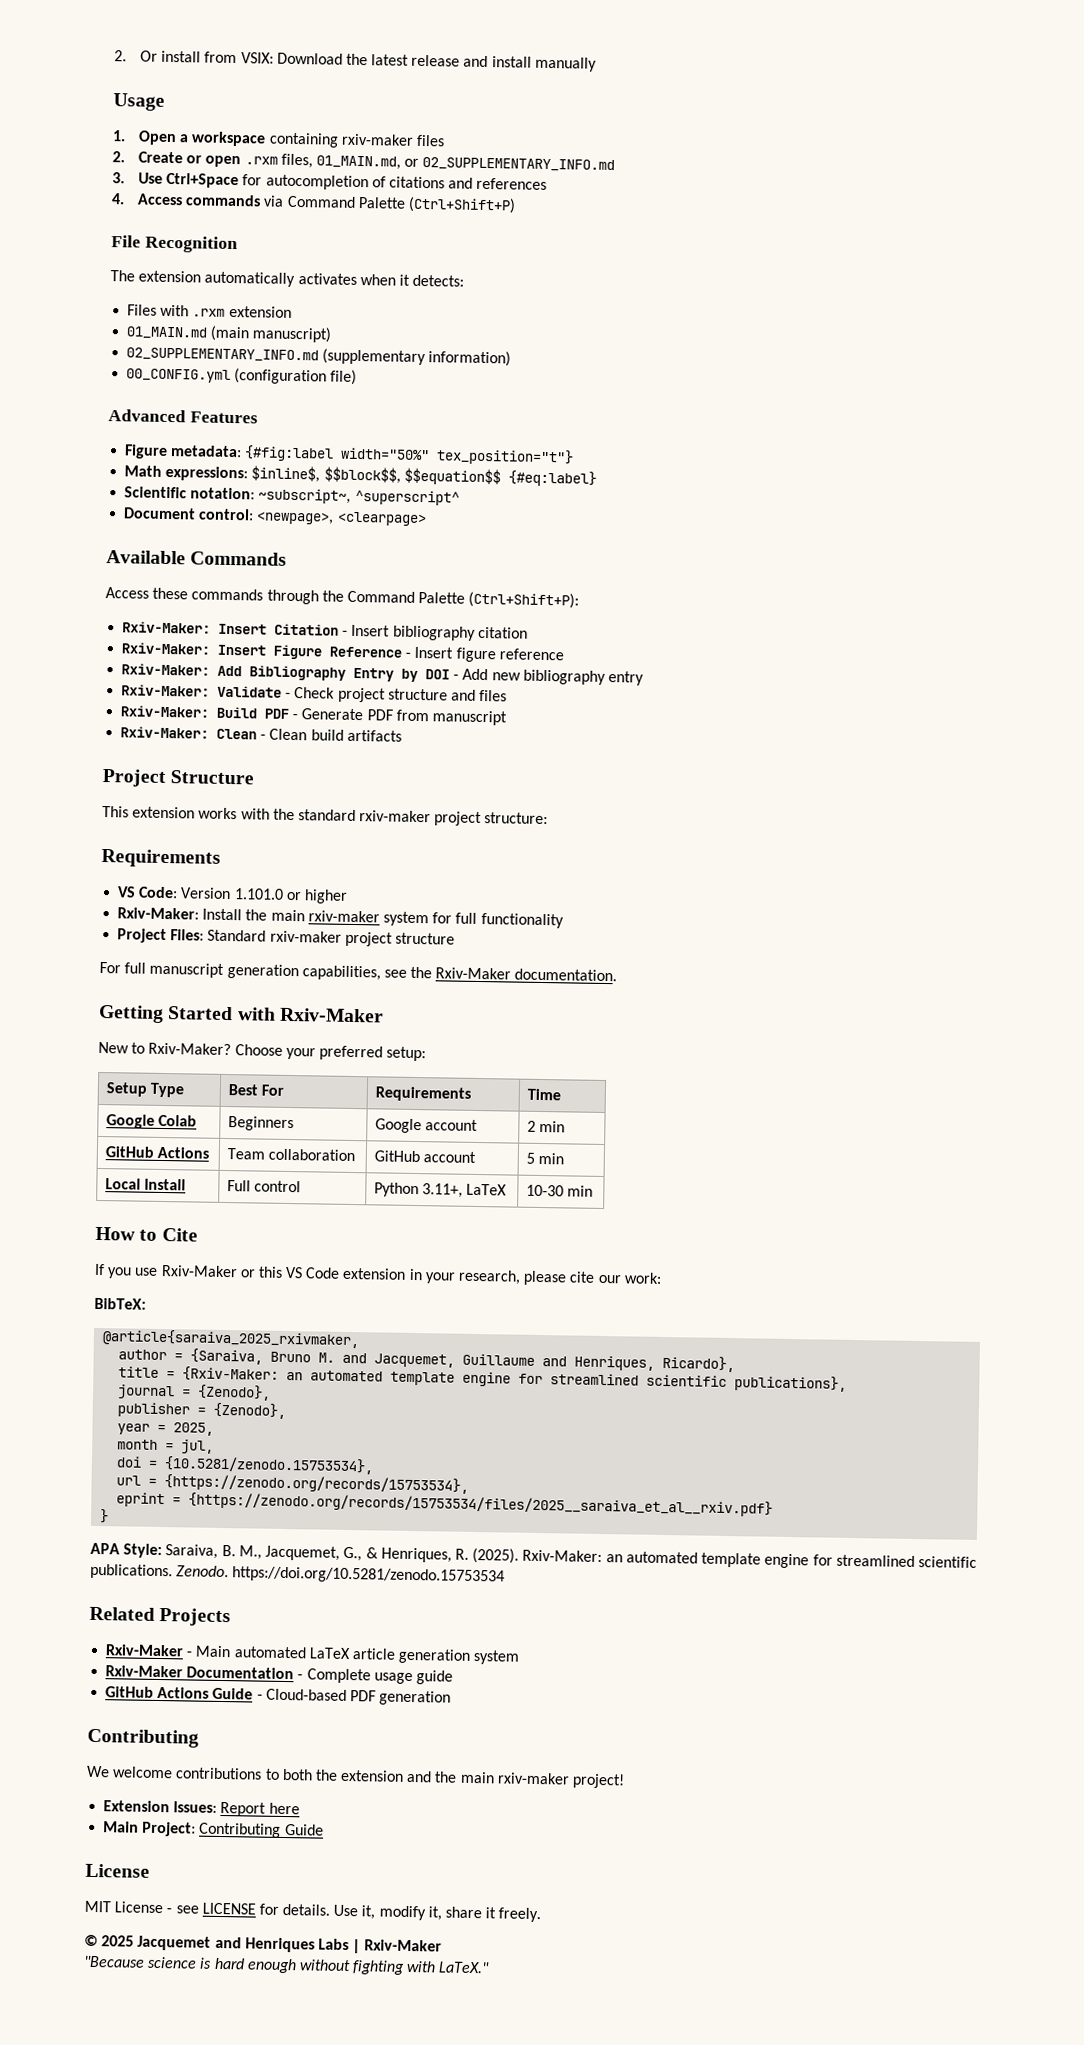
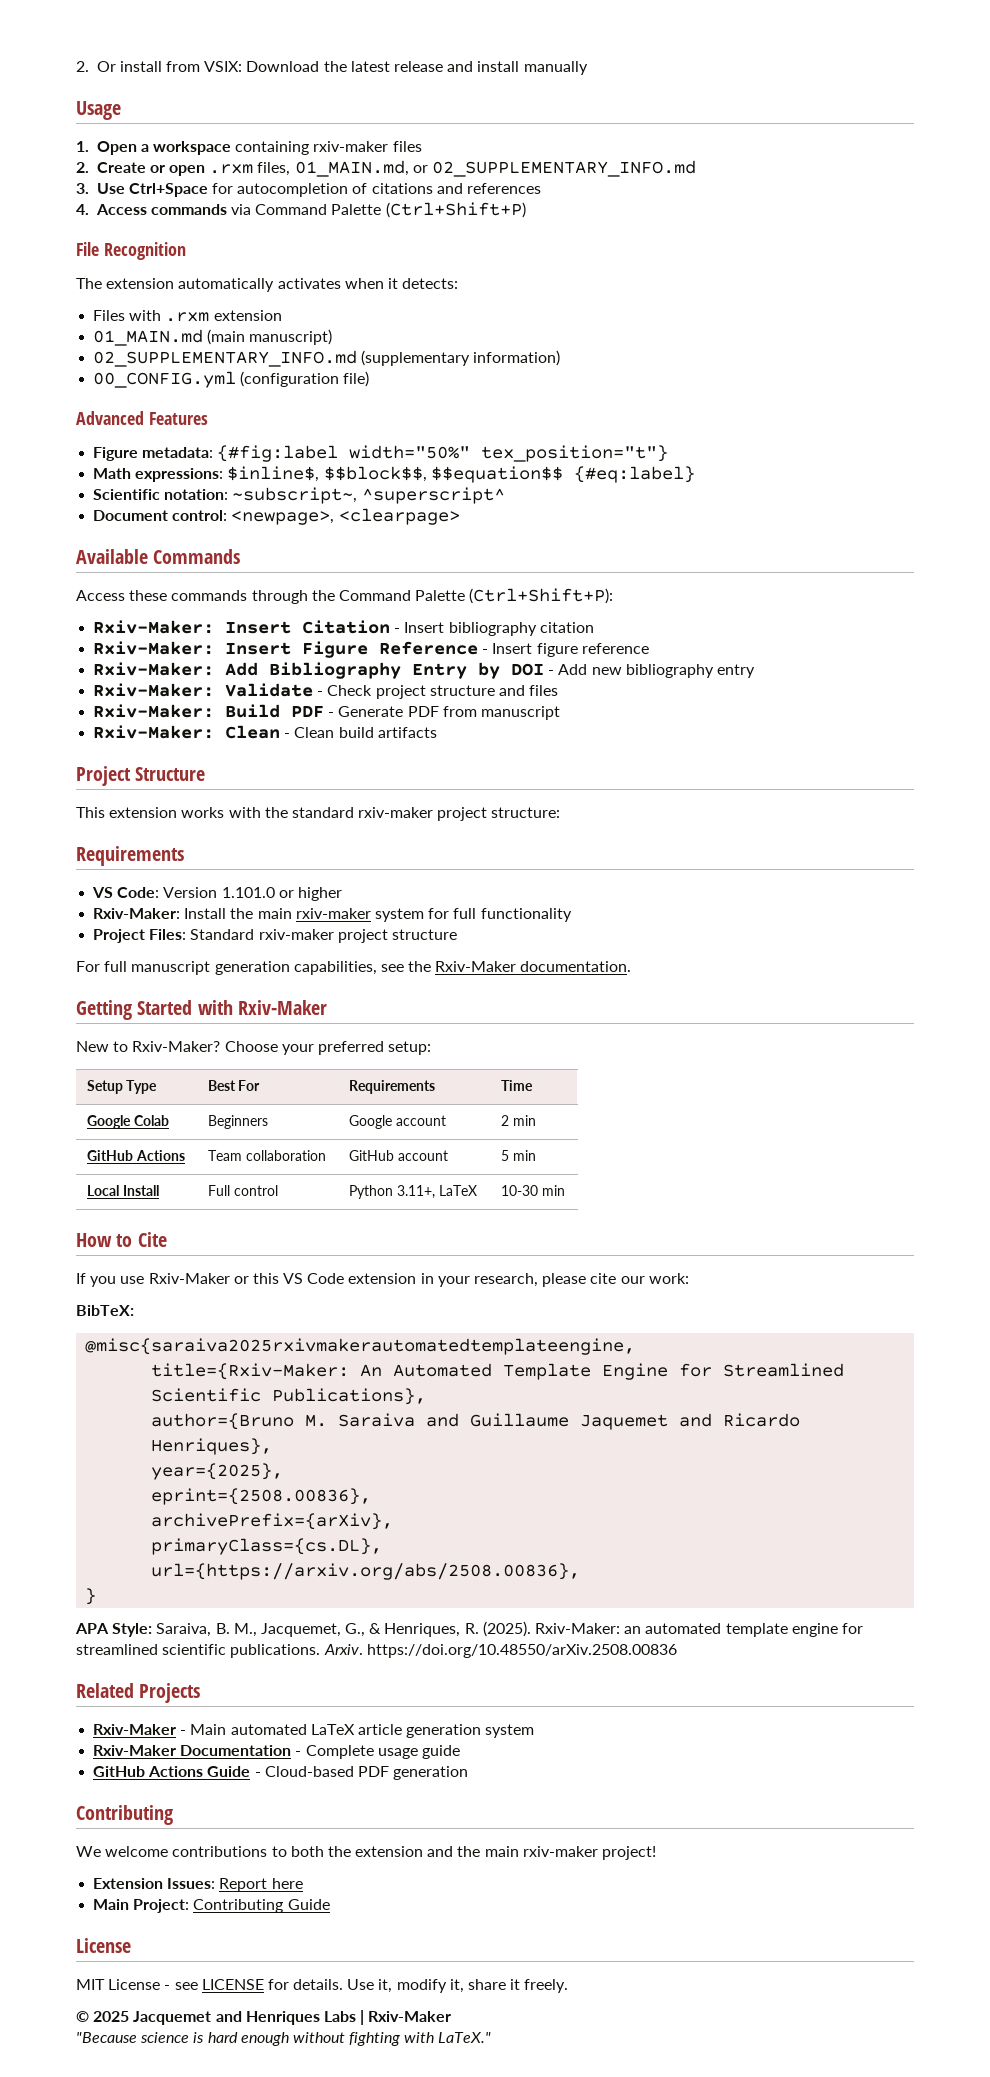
- @article{saraiva_2025_rxivmaker,
- author = {Saraiva, Bruno M. and Jacquemet, Guillaume and Henriques, Ricardo},
- title = {Rxiv-Maker: an automated template engine for streamlined scientific publications},
- journal = {Zenodo},
- publisher = {Zenodo},
- year = 2025,
- month = jul,
- doi = {10.5281/zenodo.15753534},
- url = {https://zenodo.org/records/15753534},
- eprint = {https://zenodo.org/records/15753534/files/2025__saraiva_et_al__rxiv.pdf}
+ @misc{saraiva2025rxivmakerautomatedtemplateengine,
+ title={Rxiv-Maker: An Automated Template Engine for Streamlined Scientific Publications},
+ author={Bruno M. Saraiva and Guillaume Jaquemet and Ricardo Henriques},
+ year={2025},
+ eprint={2508.00836},
+ archivePrefix={arXiv},
+ primaryClass={cs.DL},
+ url={https://arxiv.org/abs/2508.00836},
- Zenodo. https://doi.org/10.5281/zenodo.15753534
+ Arxiv. https://doi.org/10.48550/arXiv.2508.00836

